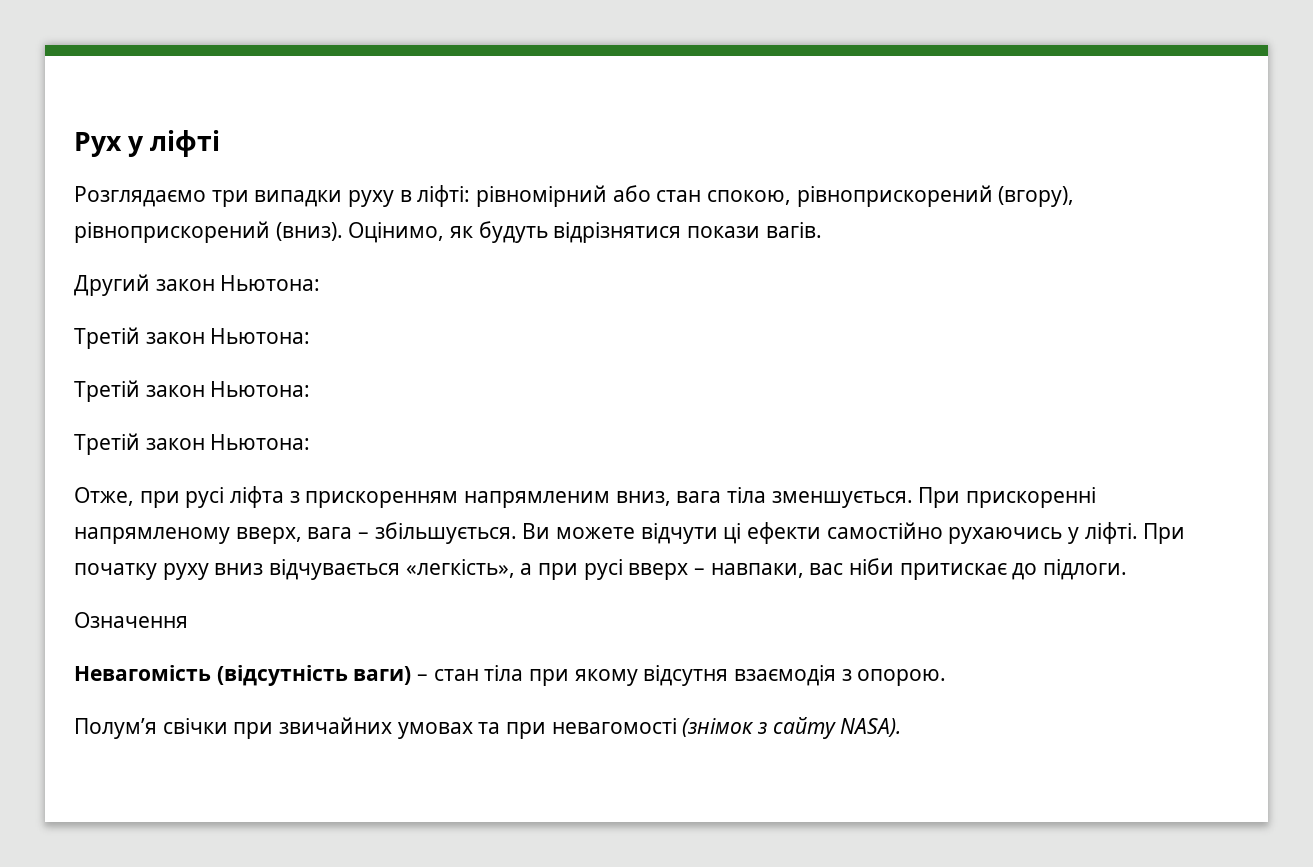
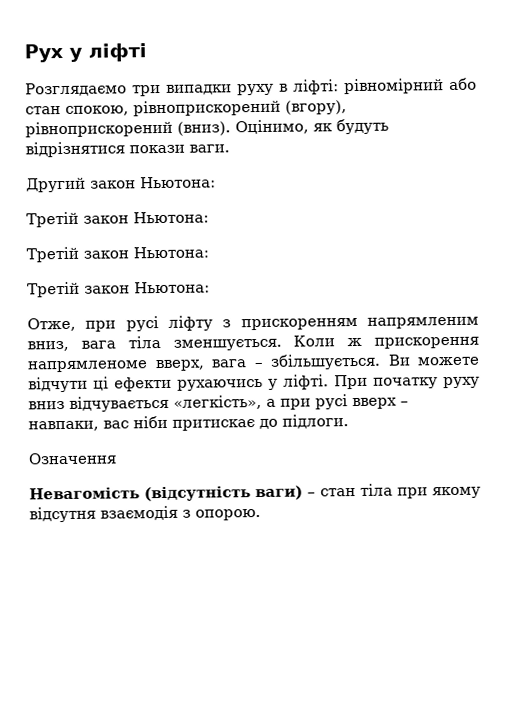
- Оцiнимо, як будуть вiдрiзнятися покази вагiв.
+ Оцiнимо, як будуть вiдрiзнятися покази ваги.
- Отже, при русi лiфта з прискоренням напрямленим вниз, вага тiла зменшується.
+ Отже, при русi лiфту з прискоренням напрямленим вниз, вага тiла зменшується.
- При прискореннi напрямленому вверх, вага – збiльшується.
+ Коли ж прискорення напрямленоме вверх, вага – збiльшується.
- Ви можете вiдчути цi ефекти самостiйно рухаючись у лiфтi.
+ Ви можете вiдчути цi ефекти рухаючись у лiфтi.
- Полум’я свiчки при звичайних умовах та при невагомостi (знiмок з сайту NASA).

